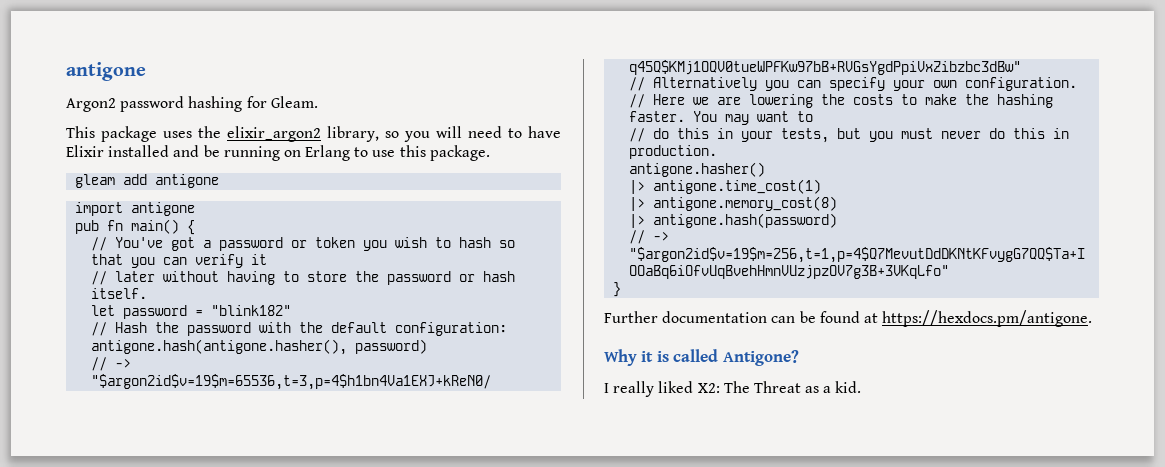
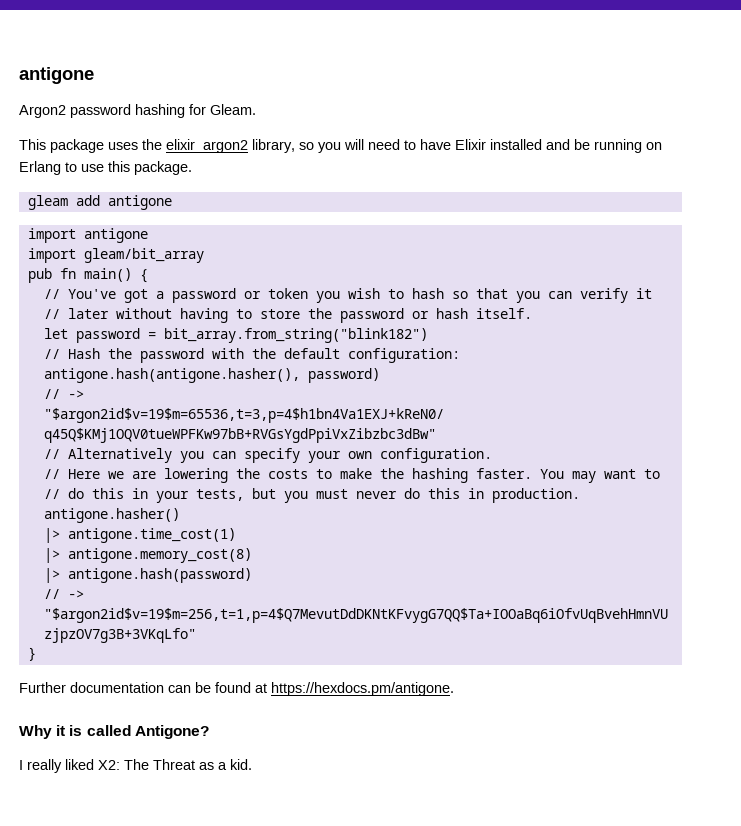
+ import gleam/bit_array
- let password = "blink182"
+ let password = bit_array.from_string("blink182")

